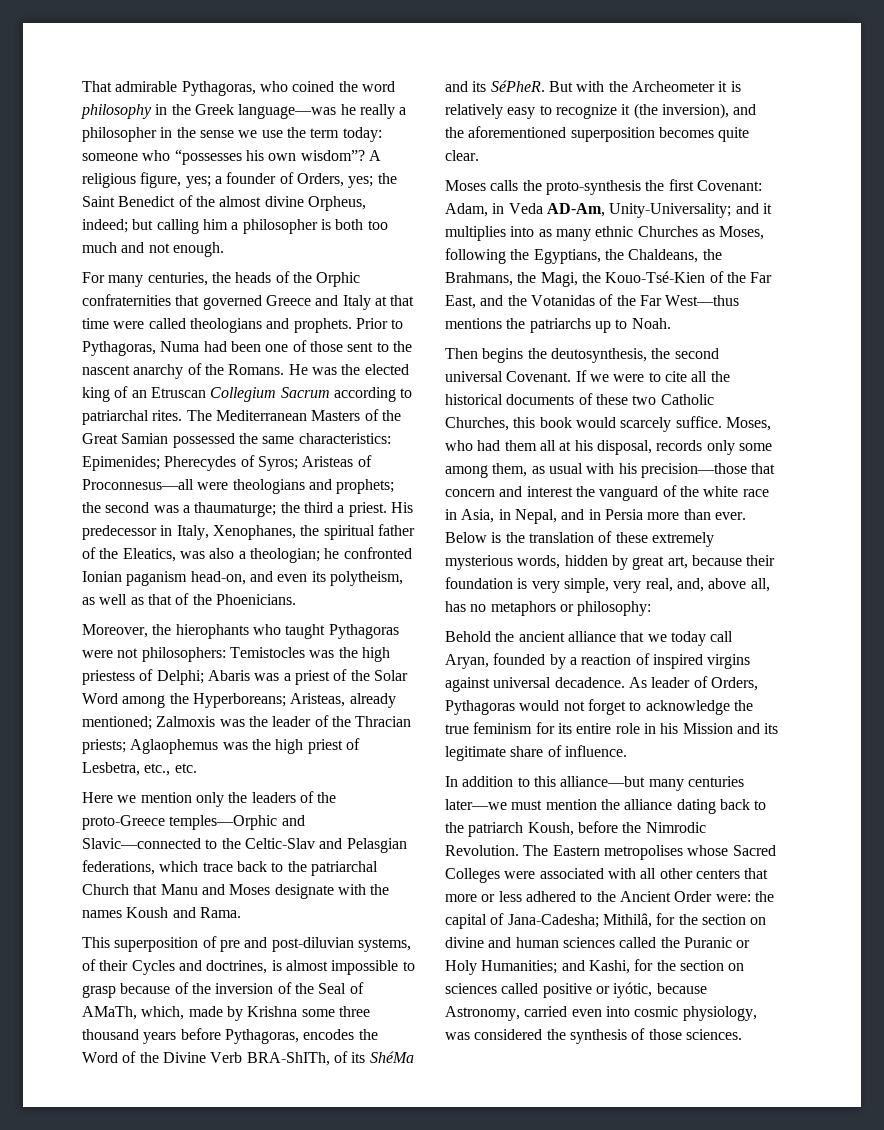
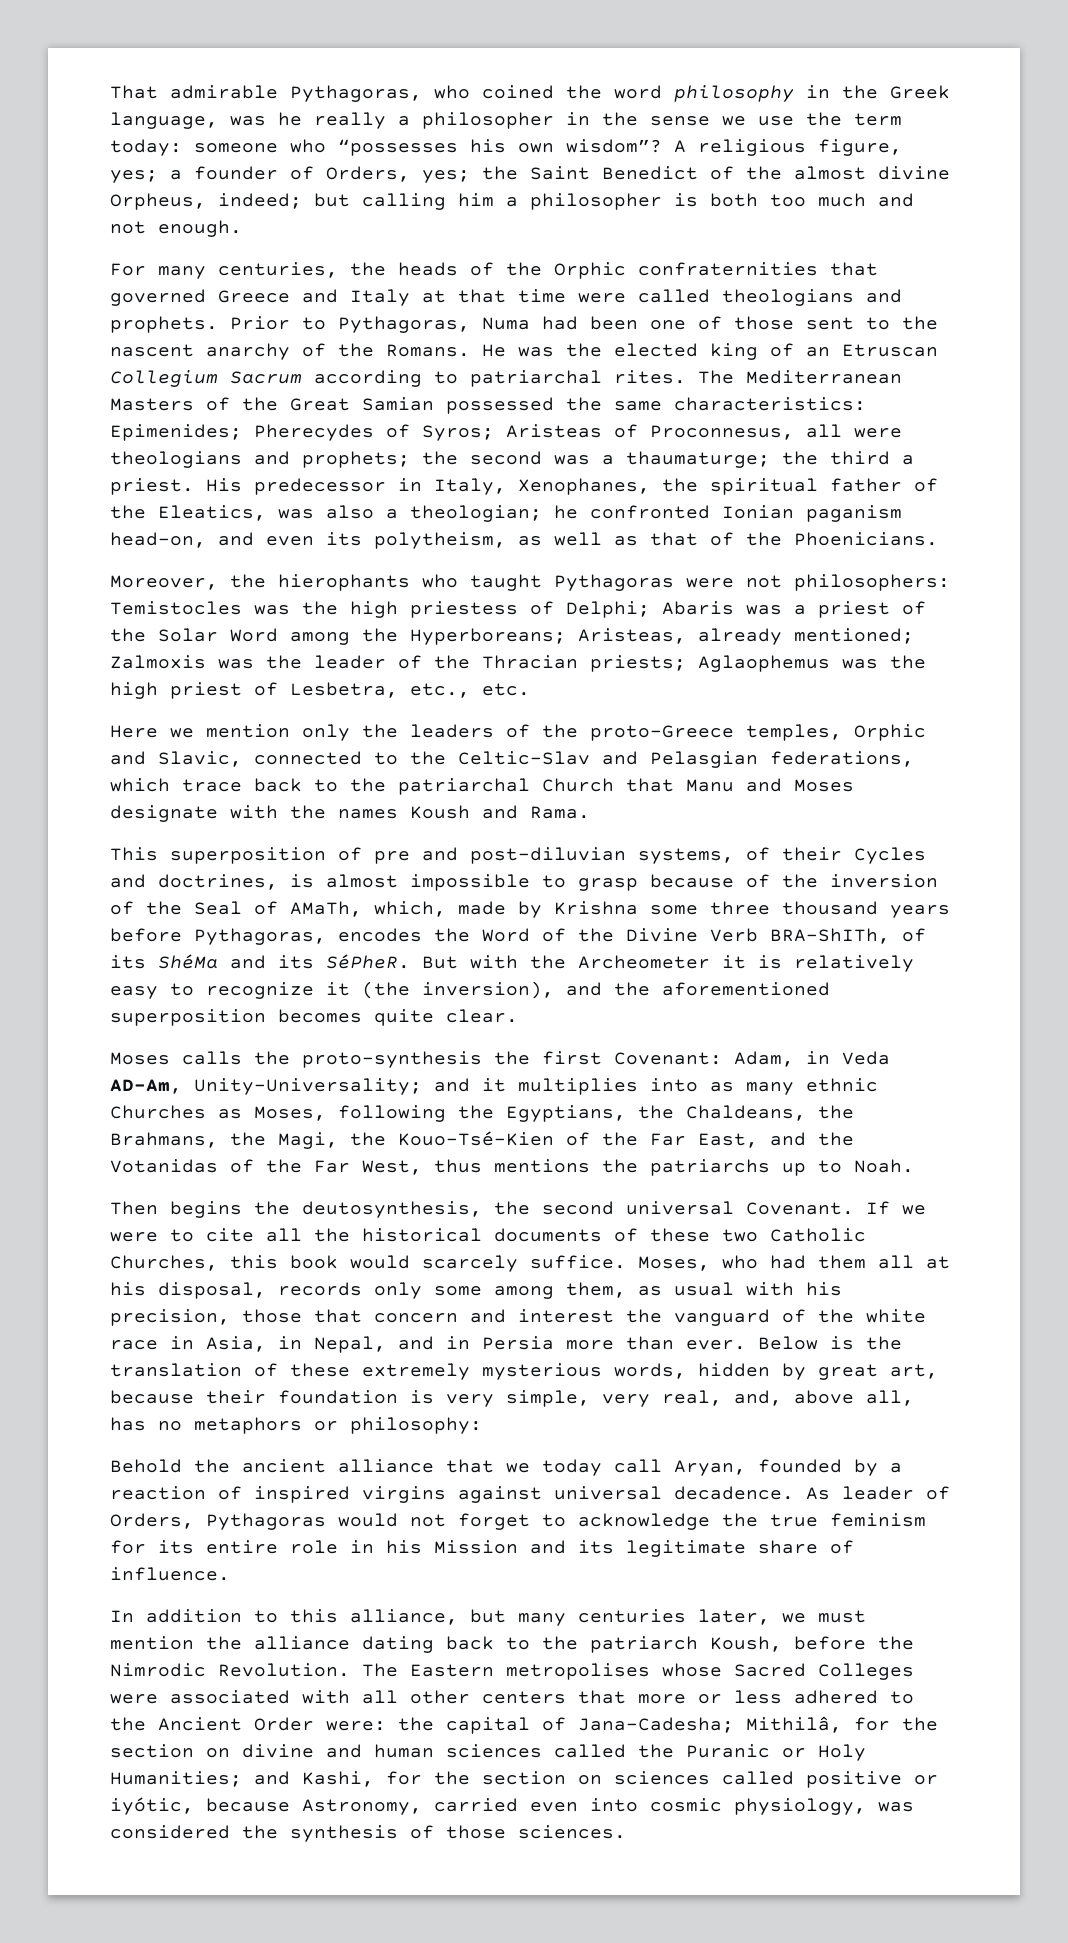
- That admirable Pythagoras, who coined the word philosophy in the Greek language—was he really a philosopher in the sense we use the term today: someone who “possesses his own wisdom”?
+ That admirable Pythagoras, who coined the word philosophy in the Greek language, was he really a philosopher in the sense we use the term today: someone who “possesses his own wisdom”?
- The Mediterranean Masters of the Great Samian possessed the same characteristics: Epimenides; Pherecydes of Syros; Aristeas of Proconnesus—all were theologians and prophets; the second was a thaumaturge; the third a priest.
+ The Mediterranean Masters of the Great Samian possessed the same characteristics: Epimenides; Pherecydes of Syros; Aristeas of Proconnesus, all were theologians and prophets; the second was a thaumaturge; the third a priest.
- Here we mention only the leaders of the proto-Greece temples—Orphic and Slavic—connected to the Celtic-Slav and Pelasgian federations, which trace back to the patriarchal Church that Manu and Moses designate with the names Koush and Rama.
+ Here we mention only the leaders of the proto-Greece temples, Orphic and Slavic, connected to the Celtic-Slav and Pelasgian federations, which trace back to the patriarchal Church that Manu and Moses designate with the names Koush and Rama.
- Moses calls the proto-synthesis the first Covenant: Adam, in Veda AD-Am, Unity-Universality; and it multiplies into as many ethnic Churches as Moses, following the Egyptians, the Chaldeans, the Brahmans, the Magi, the Kouo-Tsé-Kien of the Far East, and the Votanidas of the Far West—thus mentions the patriarchs up to Noah.
+ Moses calls the proto-synthesis the first Covenant: Adam, in Veda AD-Am, Unity-Universality; and it multiplies into as many ethnic Churches as Moses, following the Egyptians, the Chaldeans, the Brahmans, the Magi, the Kouo-Tsé-Kien of the Far East, and the Votanidas of the Far West, thus mentions the patriarchs up to Noah.
- Moses, who had them all at his disposal, records only some among them, as usual with his precision—those that concern and interest the vanguard of the white race in Asia, in Nepal, and in Persia more than ever.
+ Moses, who had them all at his disposal, records only some among them, as usual with his precision, those that concern and interest the vanguard of the white race in Asia, in Nepal, and in Persia more than ever.
- In addition to this alliance—but many centuries later—we must mention the alliance dating back to the patriarch Koush, before the Nimrodic Revolution.
+ In addition to this alliance, but many centuries later, we must mention the alliance dating back to the patriarch Koush, before the Nimrodic Revolution.

